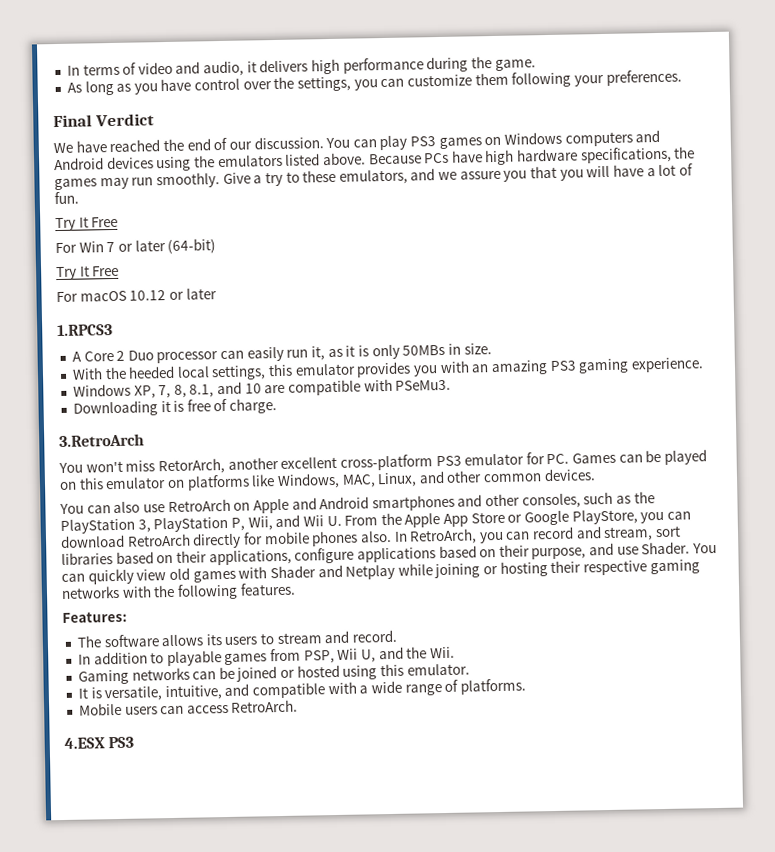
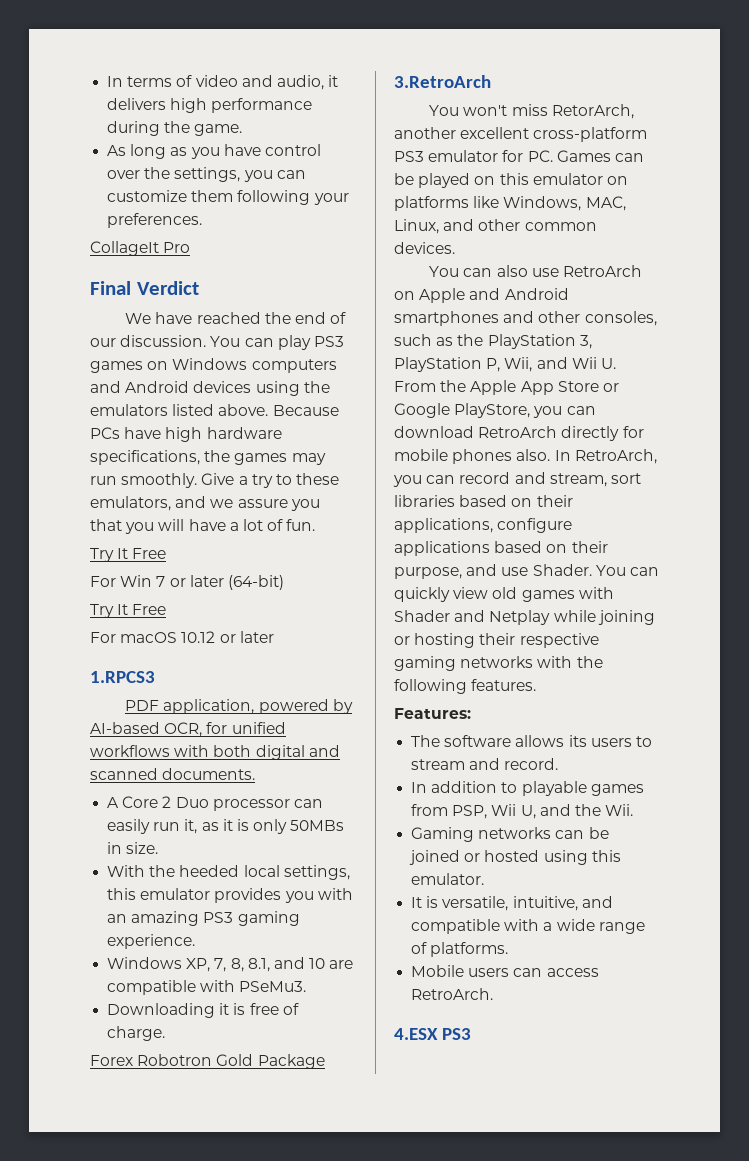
+ CollageIt Pro
+ PDF application, powered by AI-based OCR, for unified workflows with both digital and scanned documents.
+ Forex Robotron Gold Package

